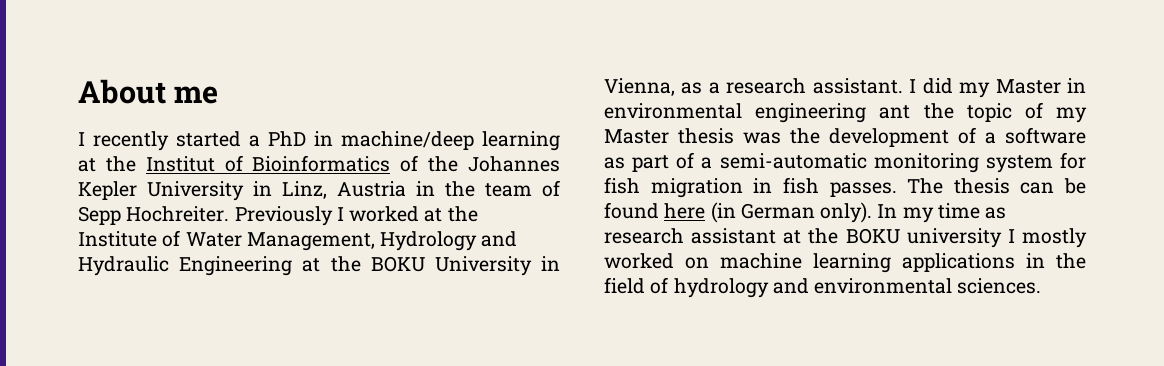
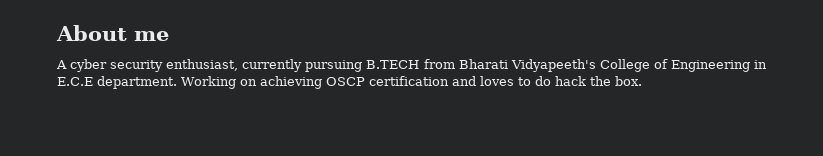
- I recently started a PhD in machine/deep learning at the Institut of Bioinformatics of the Johannes Kepler University in Linz, Austria in the team of Sepp Hochreiter. Previously I worked at the Institute of Water Management, Hydrology and Hydraulic Engineering at the BOKU University in Vienna, as a research assistant. I did my Master in environmental engineering ant the topic of my Master thesis was the development of a software as part of a semi-automatic monitoring system for fish migration in fish passes. The thesis can be found here (in German only). In my time as research assistant at the BOKU university I mostly worked on machine learning applications in the field of hydrology and environmental sciences.
+ A cyber security enthusiast, currently pursuing B.TECH from Bharati Vidyapeeth's College of Engineering in E.C.E department. Working on achieving OSCP certification and loves to do hack the box.

